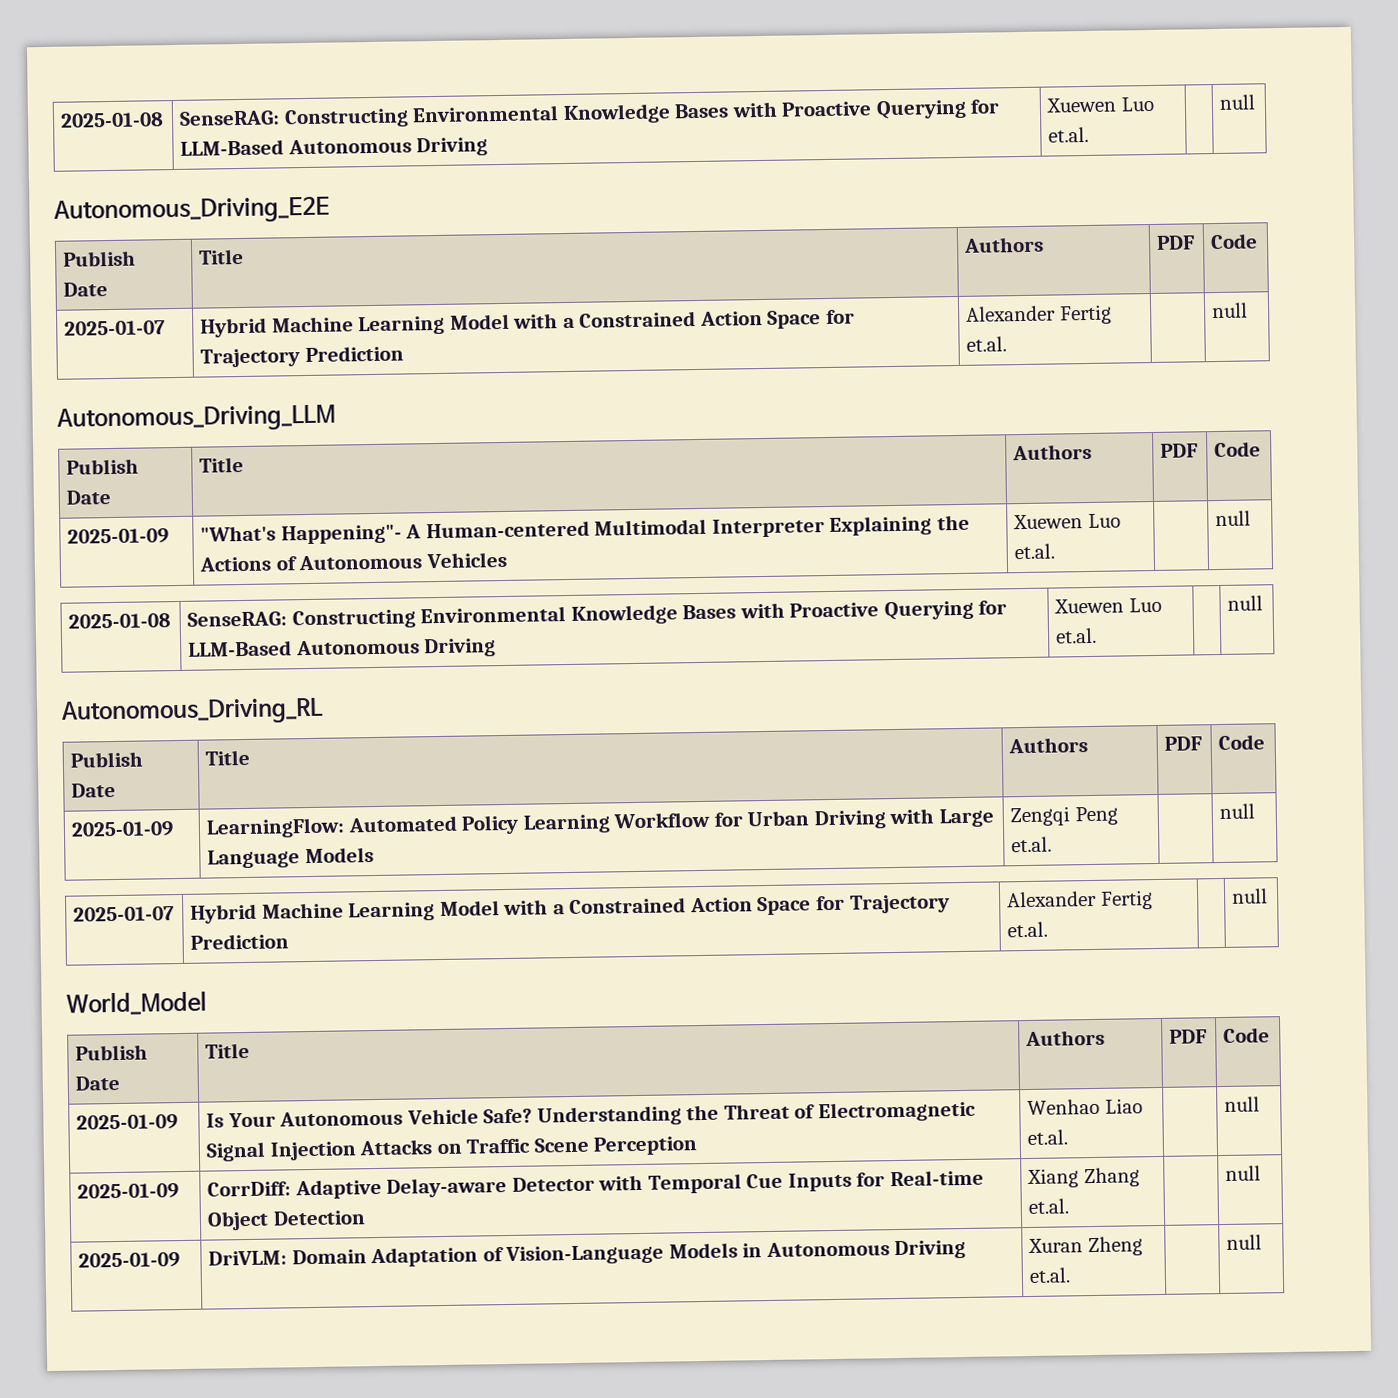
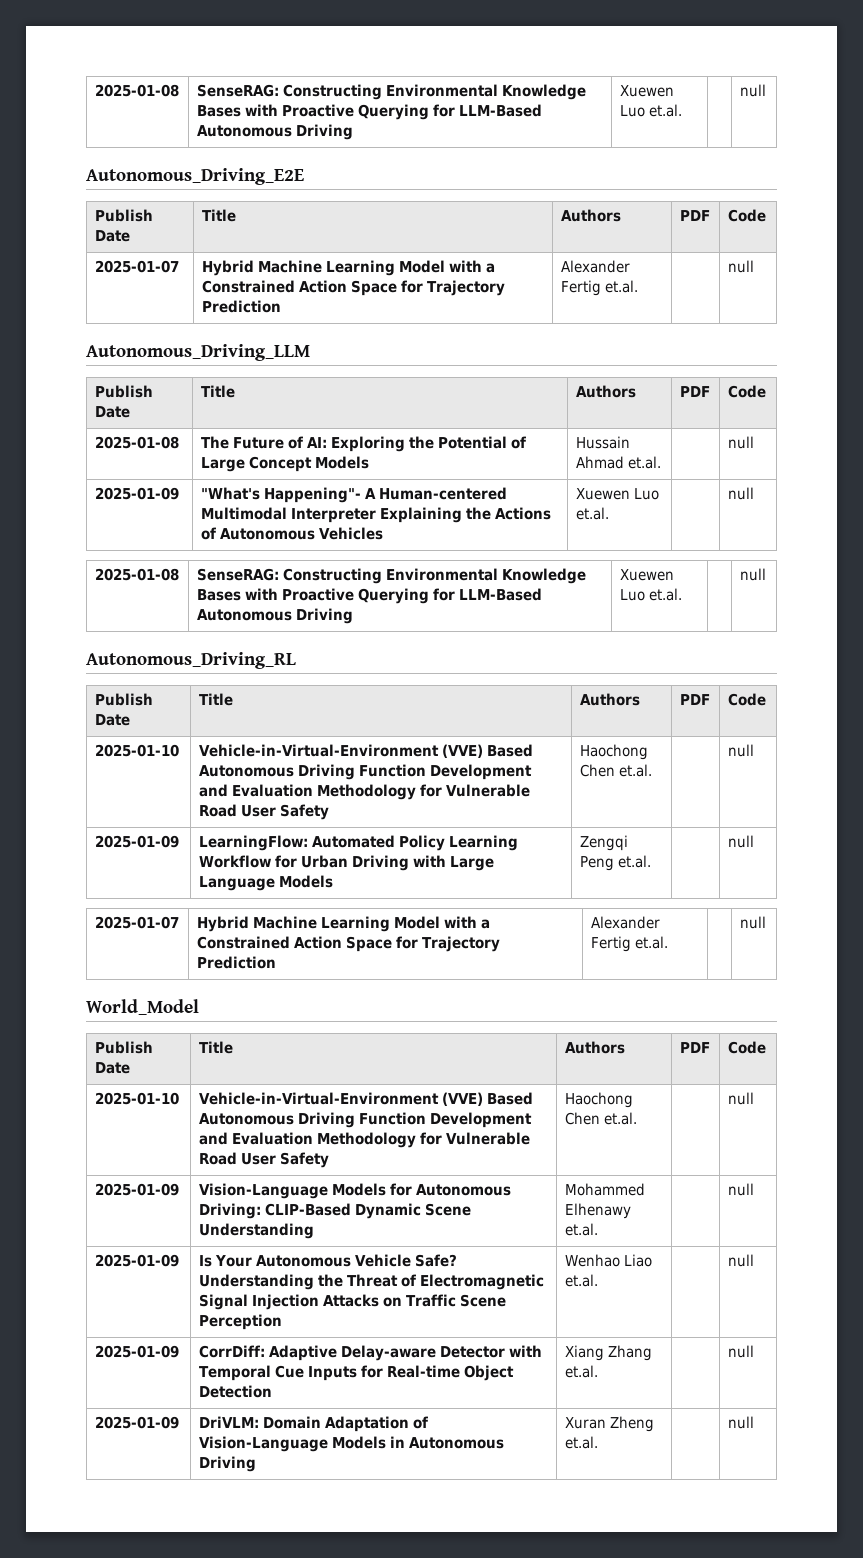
+ 2025-01-08 | The Future of AI: Exploring the Potential of Large Concept Models | Hussain Ahmad et.al. | | null
  Autonomous_Driving_RL
  Publish Date | Title | Authors | PDF | Code
+ 2025-01-10 | Vehicle-in-Virtual-Environment (VVE) Based Autonomous Driving Function Development and Evaluation Methodology for Vulnerable Road User Safety | Haochong Chen et.al. | | null
  World_Model
  Publish Date | Title | Authors | PDF | Code
+ 2025-01-10 | Vehicle-in-Virtual-Environment (VVE) Based Autonomous Driving Function Development and Evaluation Methodology for Vulnerable Road User Safety | Haochong Chen et.al. | | null
+ 2025-01-09 | Vision-Language Models for Autonomous Driving: CLIP-Based Dynamic Scene Understanding | Mohammed Elhenawy et.al. | | null

